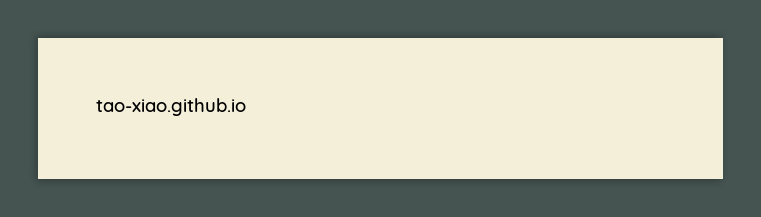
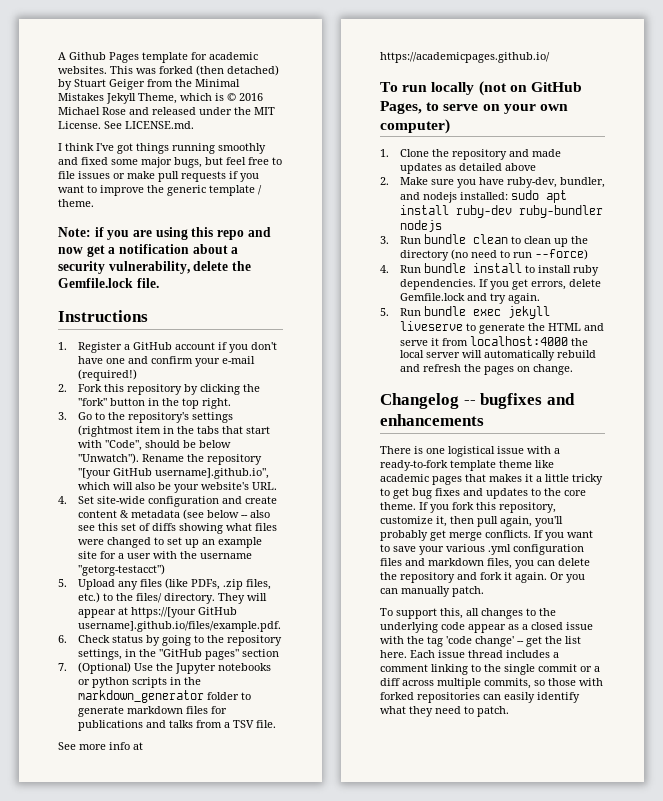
- tao-xiao.github.io
+ A Github Pages template for academic websites. This was forked (then detached) by Stuart Geiger from the Minimal Mistakes Jekyll Theme, which is © 2016 Michael Rose and released under the MIT License. See LICENSE.md.
+ I think I've got things running smoothly and fixed some major bugs, but feel free to file issues or make pull requests if you want to improve the generic template / theme.
+ Note: if you are using this repo and now get a notification about a security vulnerability, delete the Gemfile.lock file.
+ Instructions
+ 1. Register a GitHub account if you don't have one and confirm your e-mail (required!)
+ 2. Fork this repository by clicking the "fork" button in the top right.
+ 3. Go to the repository's settings (rightmost item in the tabs that start with "Code", should be below "Unwatch"). Rename the repository "[your GitHub username].github.io", which will also be your website's URL.
+ 4. Set site-wide configuration and create content & metadata (see below -- also see this set of diffs showing what files were changed to set up an example site for a user with the username "getorg-testacct")
+ 5. Upload any files (like PDFs, .zip files, etc.) to the files/ directory. They will appear at https://[your GitHub username].github.io/files/example.pdf.
+ 6. Check status by going to the repository settings, in the "GitHub pages" section
+ 7. (Optional) Use the Jupyter notebooks or python scripts in the markdown_generator folder to generate markdown files for publications and talks from a TSV file.
+ See more info at https://academicpages.github.io/
+ To run locally (not on GitHub Pages, to serve on your own computer)
+ 1. Clone the repository and made updates as detailed above
+ 2. Make sure you have ruby-dev, bundler, and nodejs installed: sudo apt install ruby-dev ruby-bundler nodejs
+ 3. Run bundle clean to clean up the directory (no need to run --force)
+ 4. Run bundle install to install ruby dependencies. If you get errors, delete Gemfile.lock and try again.
+ 5. Run bundle exec jekyll liveserve to generate the HTML and serve it from localhost:4000 the local server will automatically rebuild and refresh the pages on change.
+ Changelog -- bugfixes and enhancements
+ There is one logistical issue with a ready-to-fork template theme like academic pages that makes it a little tricky to get bug fixes and updates to the core theme. If you fork this repository, customize it, then pull again, you'll probably get merge conflicts. If you want to save your various .yml configuration files and markdown files, you can delete the repository and fork it again. Or you can manually patch.
+ To support this, all changes to the underlying code appear as a closed issue with the tag 'code change' -- get the list here. Each issue thread includes a comment linking to the single commit or a diff across multiple commits, so those with forked repositories can easily identify what they need to patch.

